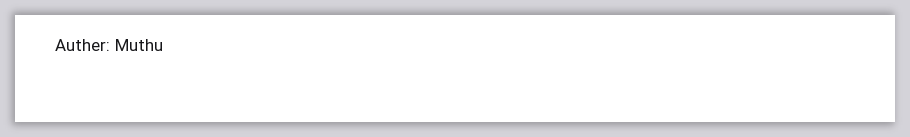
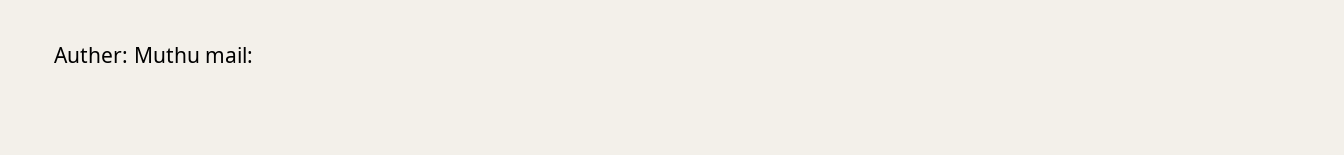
- Auther: Muthu
+ Auther: Muthu mail:

